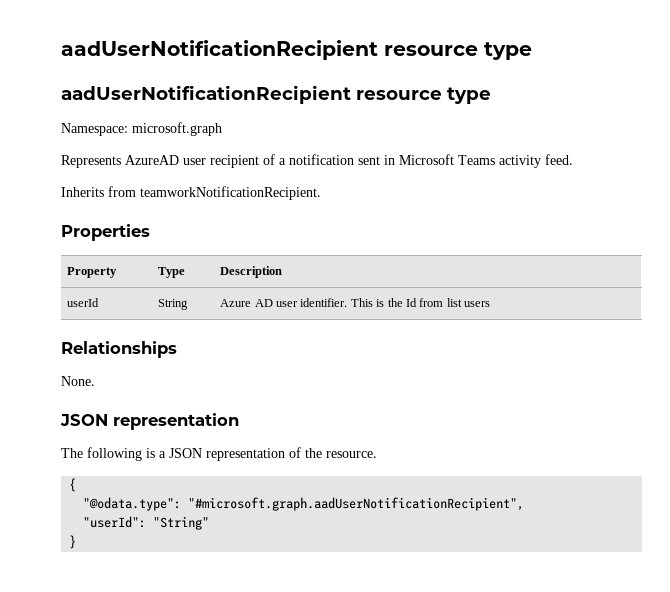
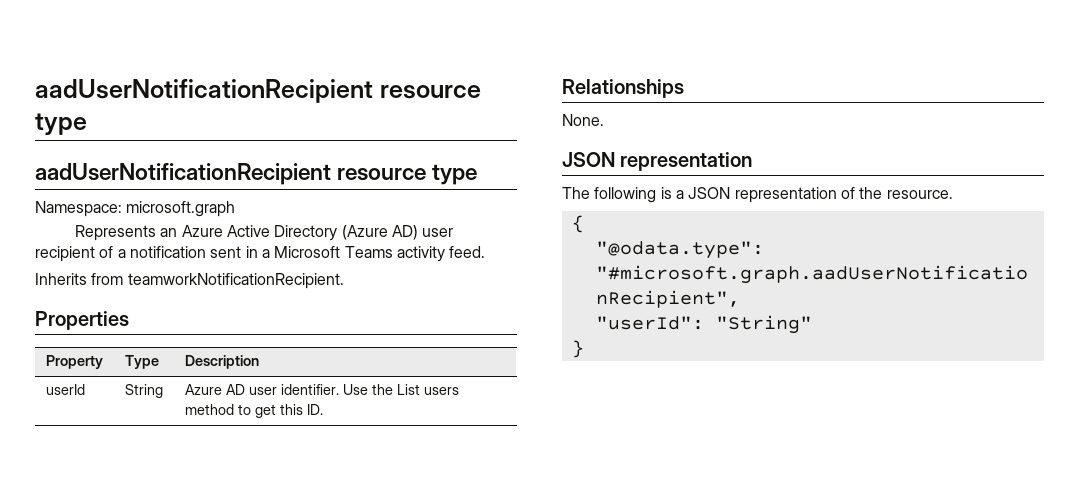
- Represents AzureAD user recipient of a notification sent in Microsoft Teams activity feed.
+ Represents an Azure Active Directory (Azure AD) user recipient of a notification sent in a Microsoft Teams activity feed.
- userId | String | Azure AD user identifier. This is the Id from list users
+ userId | String | Azure AD user identifier. Use the List users method to get this ID.

